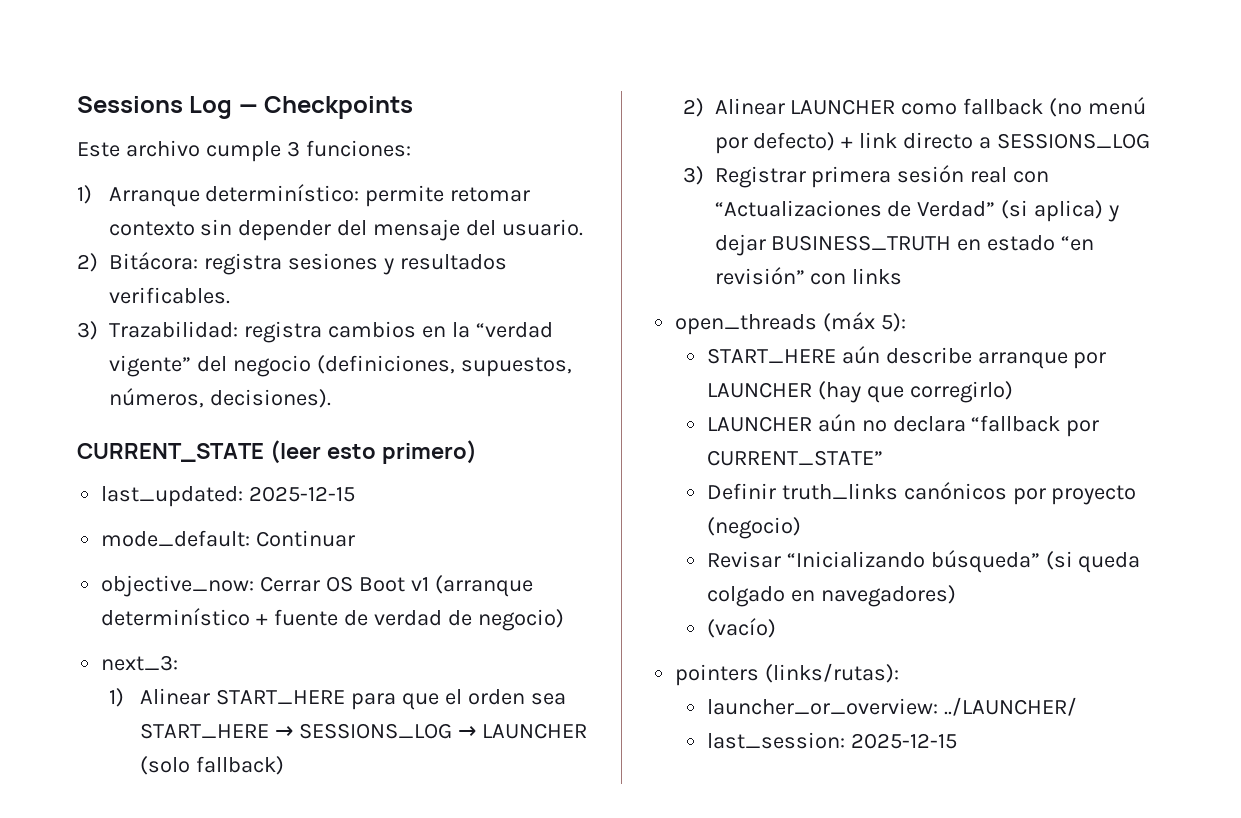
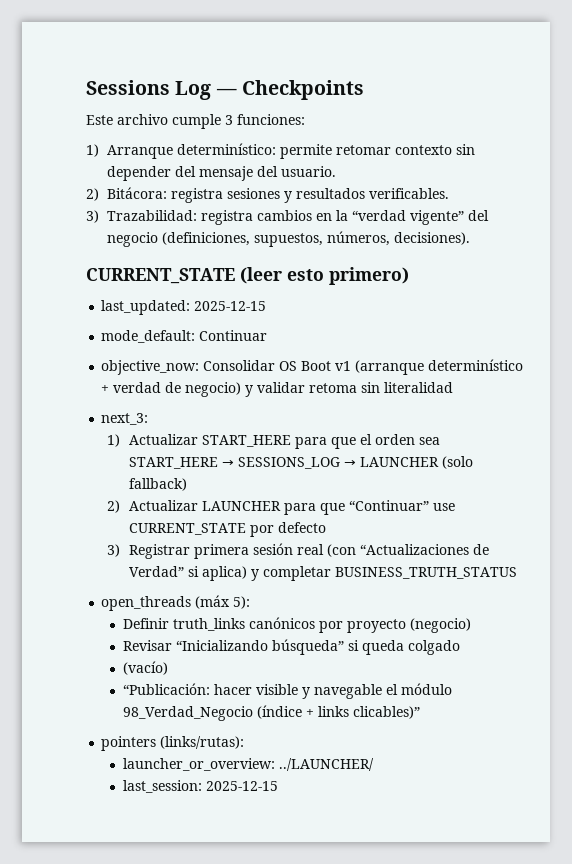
- objective_now: Cerrar OS Boot v1 (arranque determinístico + fuente de verdad de negocio)
+ objective_now: Consolidar OS Boot v1 (arranque determinístico + verdad de negocio) y validar retoma sin literalidad
- 1) Alinear START_HERE para que el orden sea START_HERE → SESSIONS_LOG → LAUNCHER (solo fallback)
+ 1) Actualizar START_HERE para que el orden sea START_HERE → SESSIONS_LOG → LAUNCHER (solo fallback)
- 2) Alinear LAUNCHER como fallback (no menú por defecto) + link directo a SESSIONS_LOG
+ 2) Actualizar LAUNCHER para que “Continuar” use CURRENT_STATE por defecto
- 3) Registrar primera sesión real con “Actualizaciones de Verdad” (si aplica) y dejar BUSINESS_TRUTH en estado “en revisión” con links
+ 3) Registrar primera sesión real (con “Actualizaciones de Verdad” si aplica) y completar BUSINESS_TRUTH_STATUS
  open_threads (máx 5):
- START_HERE aún describe arranque por LAUNCHER (hay que corregirlo)
- LAUNCHER aún no declara “fallback por CURRENT_STATE”
- Revisar “Inicializando búsqueda” (si queda colgado en navegadores)
+ Revisar “Inicializando búsqueda” si queda colgado
+ “Publicación: hacer visible y navegable el módulo 98_Verdad_Negocio (índice + links clicables)”

